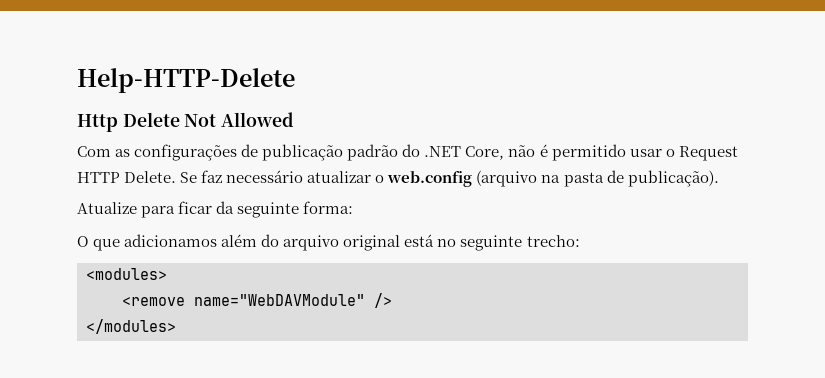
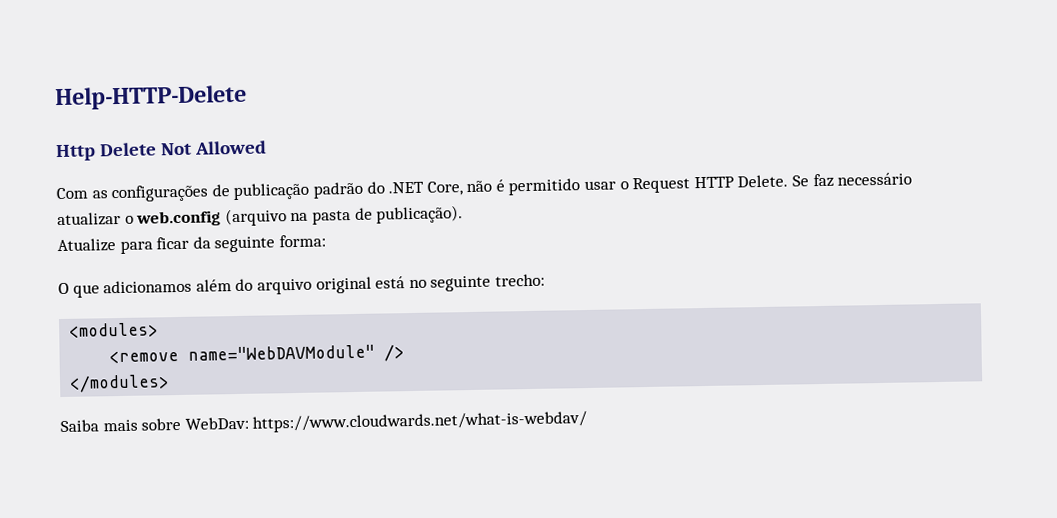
+ Saiba mais sobre WebDav: https://www.cloudwards.net/what-is-webdav/

